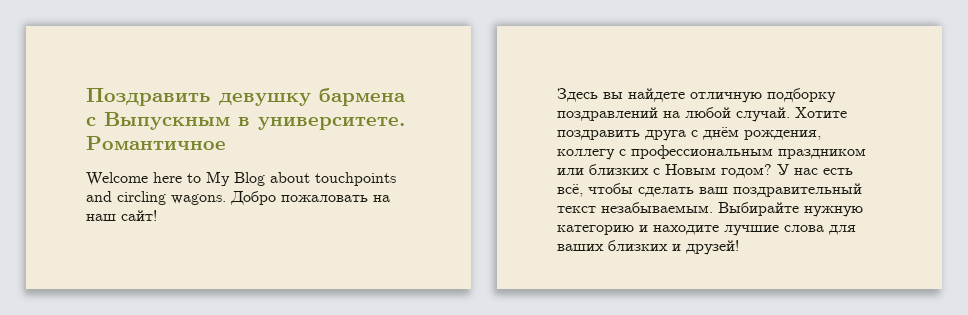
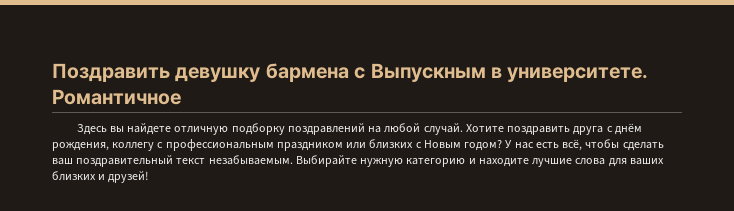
- Welcome here to My Blog about touchpoints and circling wagons. Добро пожаловать на наш сайт!

